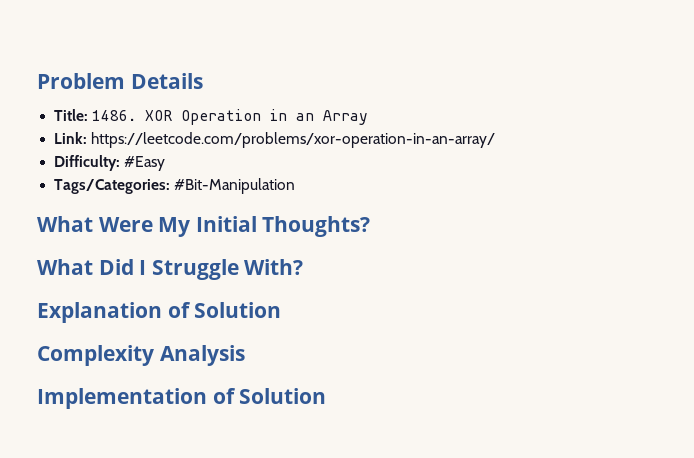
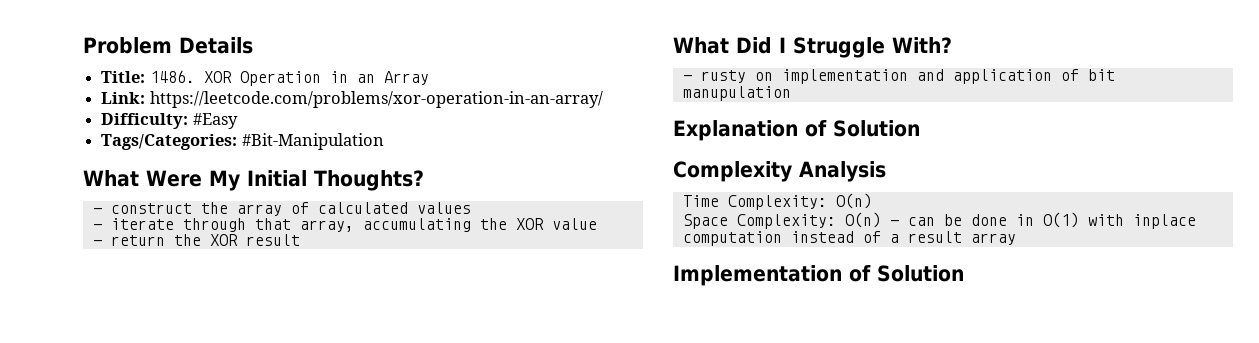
+ - construct the array of calculated values
+ - iterate through that array, accumulating the XOR value
+ - return the XOR result
+ - rusty on implementation and application of bit manupulation
+ Time Complexity: O(n)
+ Space Complexity: O(n) - can be done in O(1) with inplace computation instead of a result array

